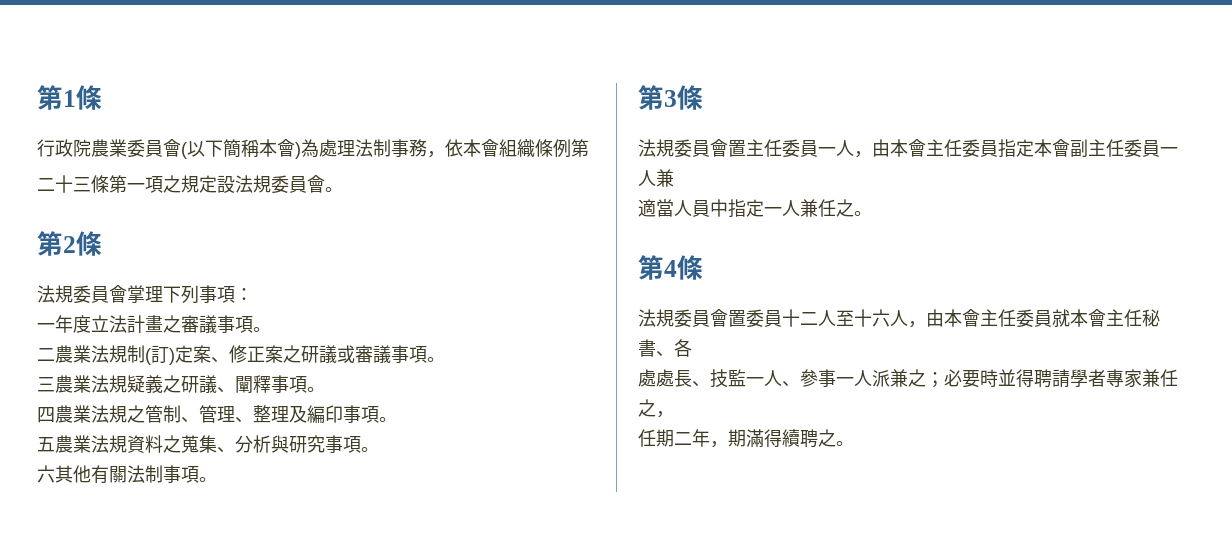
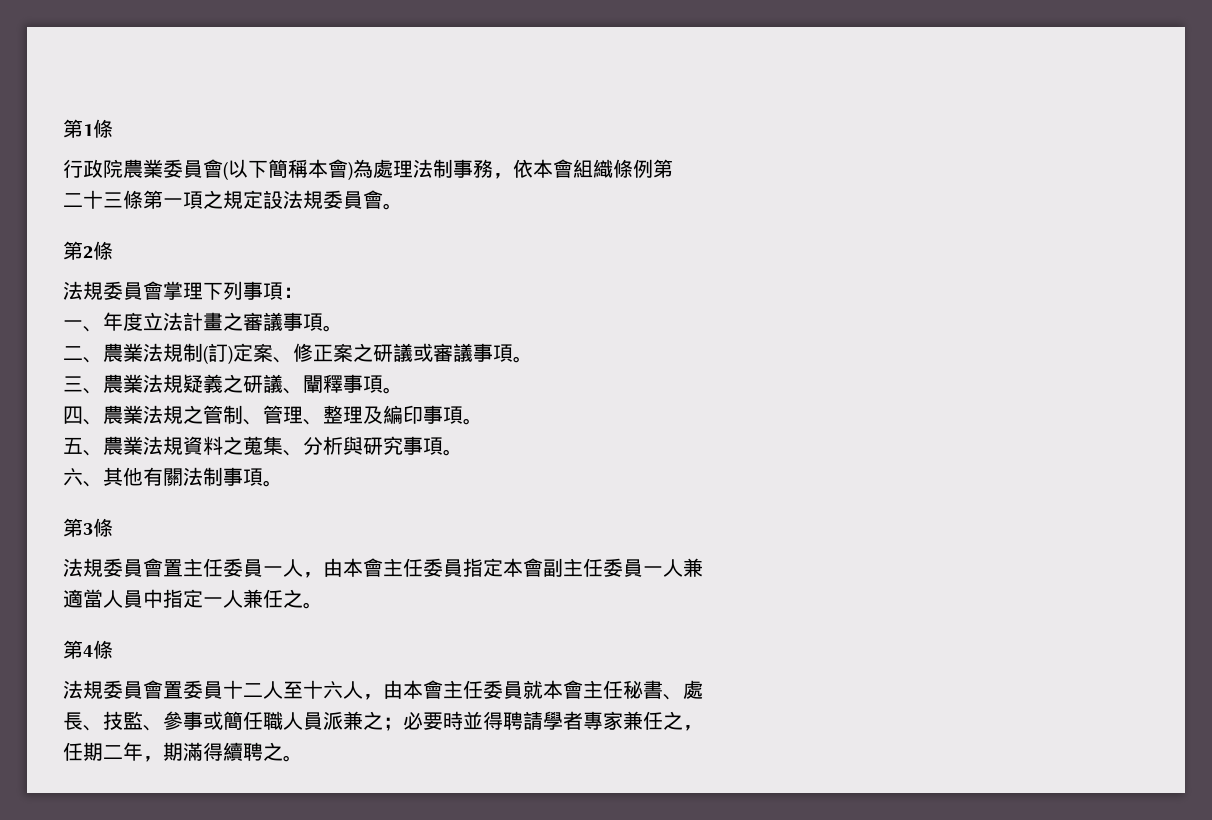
- 一年度立法計畫之審議事項。
+ 一、年度立法計畫之審議事項。
- 二農業法規制(訂)定案、修正案之研議或審議事項。
+ 二、農業法規制(訂)定案、修正案之研議或審議事項。
- 三農業法規疑義之研議、闡釋事項。
+ 三、農業法規疑義之研議、闡釋事項。
- 四農業法規之管制、管理、整理及編印事項。
+ 四、農業法規之管制、管理、整理及編印事項。
- 五農業法規資料之蒐集、分析與研究事項。
+ 五、農業法規資料之蒐集、分析與研究事項。
- 六其他有關法制事項。
+ 六、其他有關法制事項。
- 法規委員會置委員十二人至十六人，由本會主任委員就本會主任秘書、各
- 處處長、技監一人、參事一人派兼之；必要時並得聘請學者專家兼任之，
+ 法規委員會置委員十二人至十六人，由本會主任委員就本會主任秘書、處
+ 長、技監、參事或簡任職人員派兼之；必要時並得聘請學者專家兼任之，

